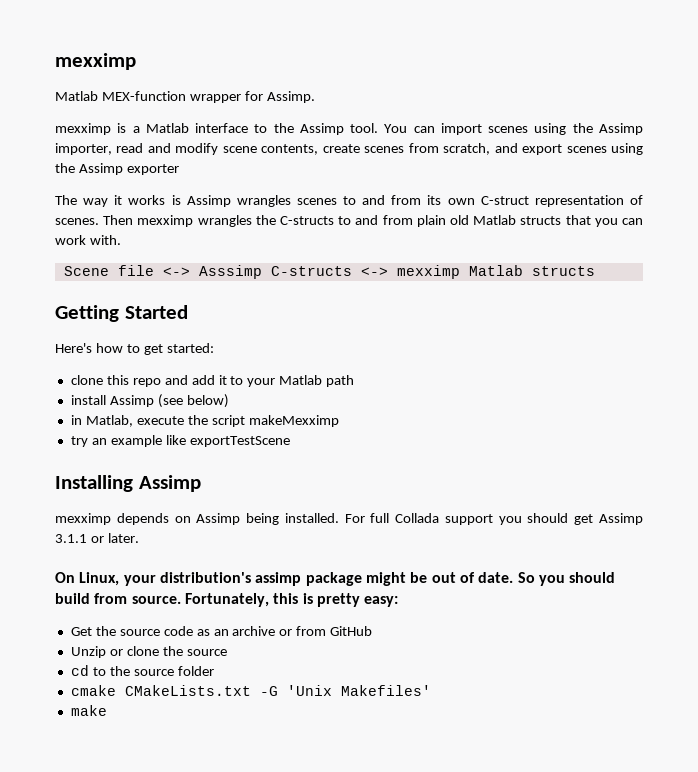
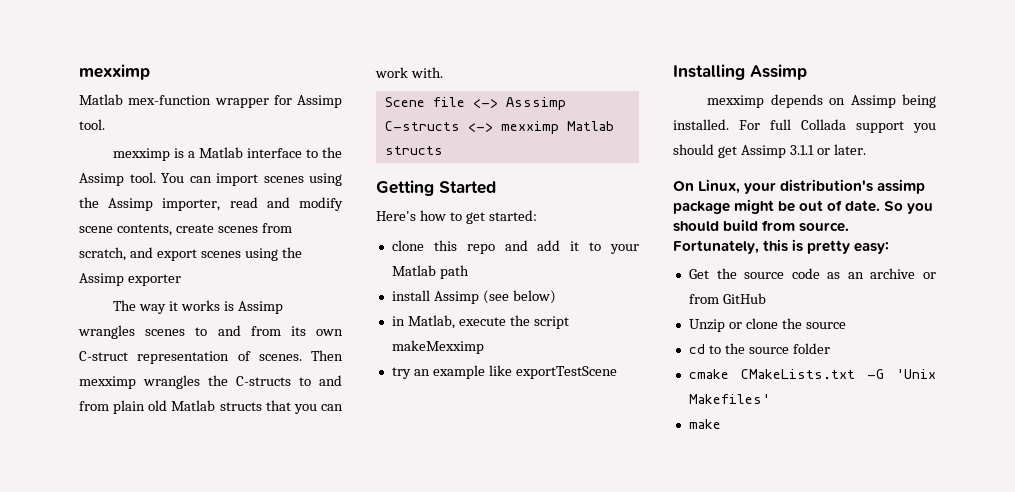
- Matlab MEX-function wrapper for Assimp.
+ Matlab mex-function wrapper for Assimp tool.

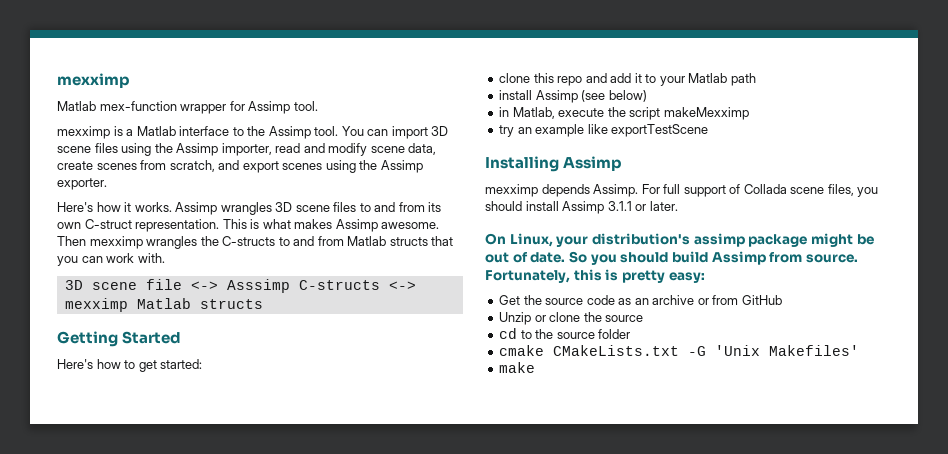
- You can import scenes using the Assimp importer, read and modify scene contents, create scenes from scratch, and export scenes using the Assimp exporter
- The way it works is Assimp wrangles scenes to and from its own C-struct representation of scenes.
+ You can import 3D scene files using the Assimp importer, read and modify scene data, create scenes from scratch, and export scenes using the Assimp exporter.
+ Here's how it works. Assimp wrangles 3D scene files to and from its own C-struct representation. This is what makes Assimp awesome.
- Then mexximp wrangles the C-structs to and from plain old Matlab structs that you can work with.
+ Then mexximp wrangles the C-structs to and from Matlab structs that you can work with.
- Scene file <-> Asssimp C-structs <-> mexximp Matlab structs
+ 3D scene file <-> Asssimp C-structs <-> mexximp Matlab structs
- mexximp depends on Assimp being installed. For full Collada support you should get Assimp 3.1.1 or later.
+ mexximp depends Assimp. For full support of Collada scene files, you should install Assimp 3.1.1 or later.
- So you should build from source.
+ So you should build Assimp from source.

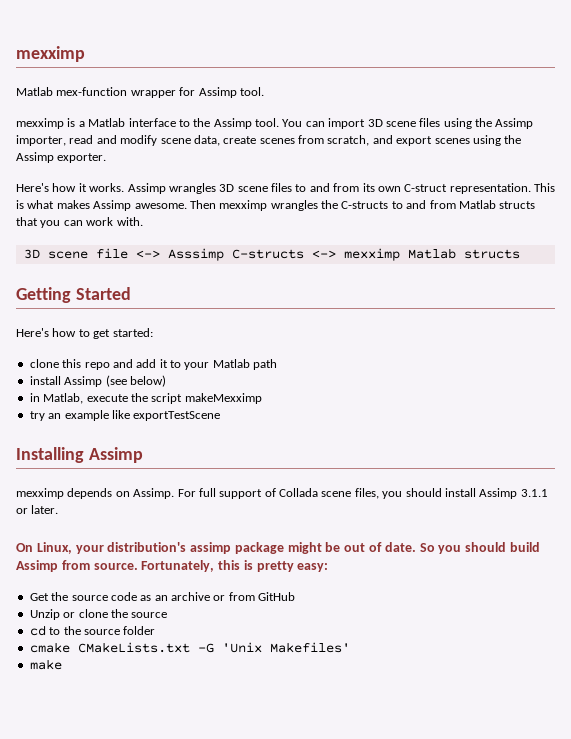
- mexximp depends Assimp.
+ mexximp depends on Assimp.

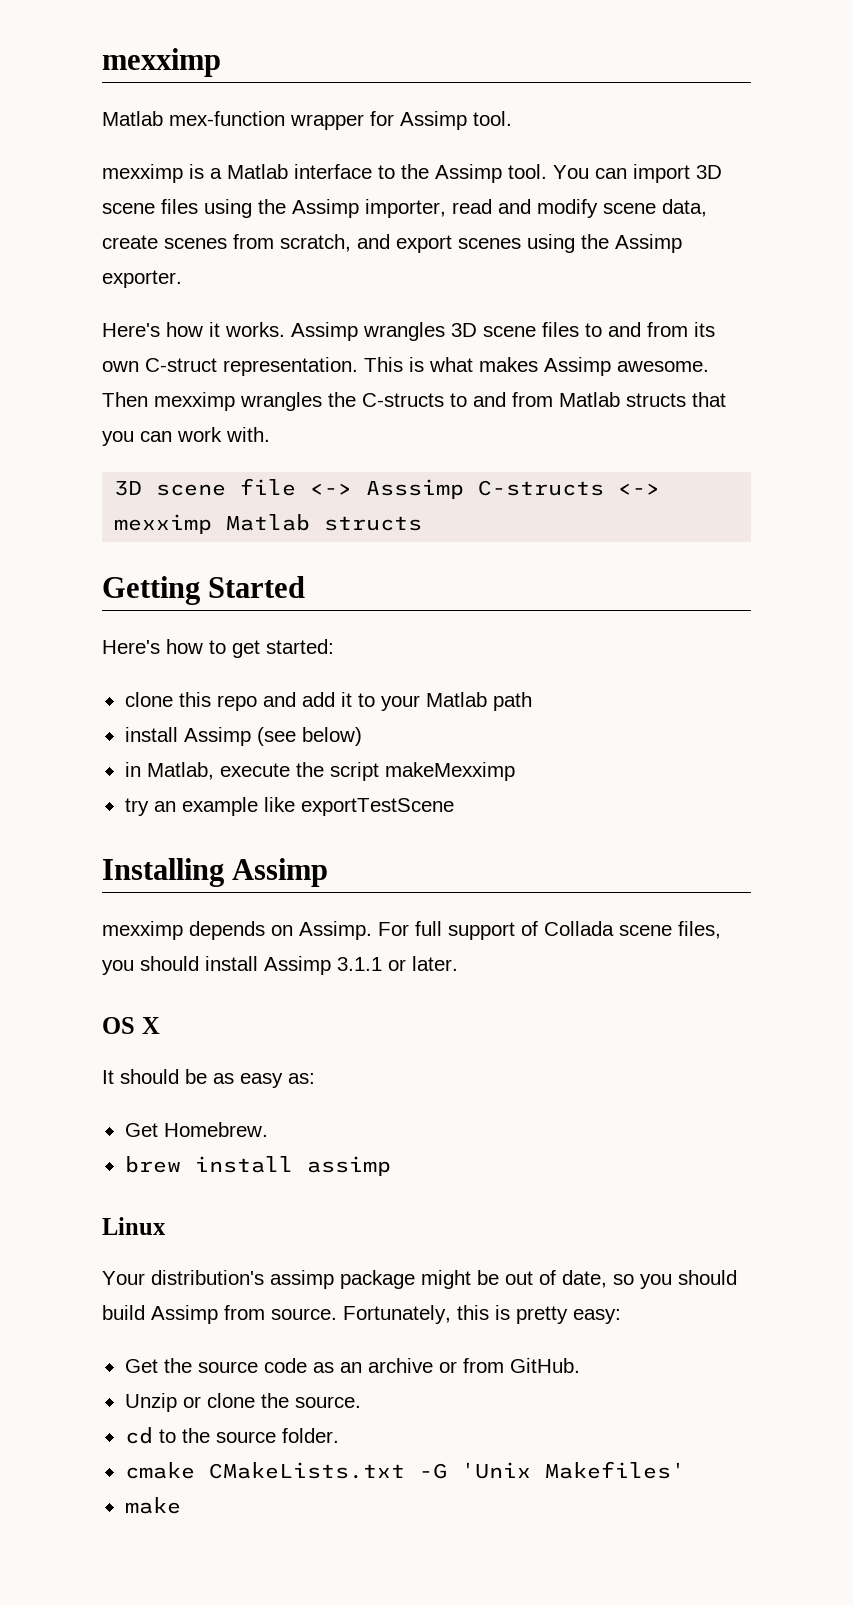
- On Linux, your distribution's assimp package might be out of date. So you should build Assimp from source.
+ OS X
+ It should be as easy as:
+ Get Homebrew.
+ brew install assimp
+ Linux
+ Your distribution's assimp package might be out of date, so you should build Assimp from source.
- Get the source code as an archive or from GitHub
+ Get the source code as an archive or from GitHub.
- Unzip or clone the source
+ Unzip or clone the source.
- cd to the source folder
+ cd to the source folder.

